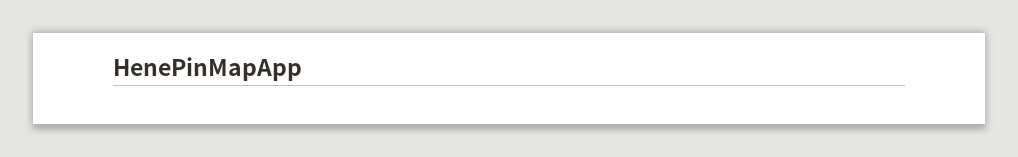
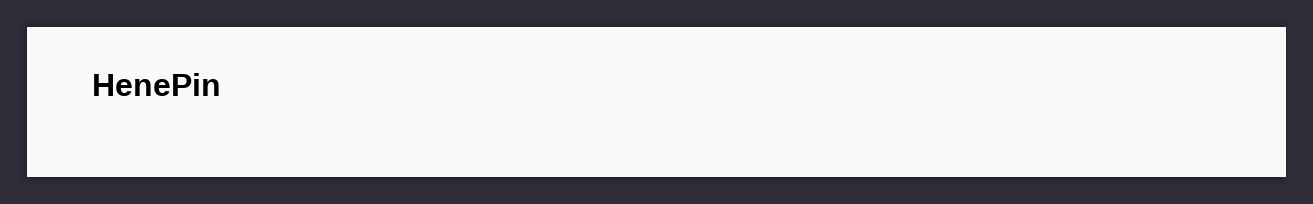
- HenePinMapApp
+ HenePin

